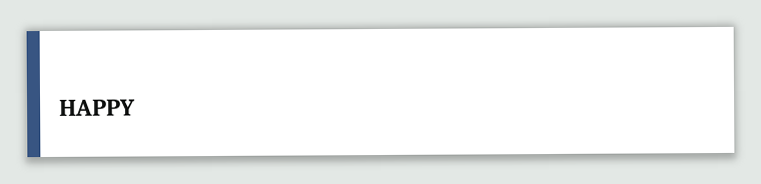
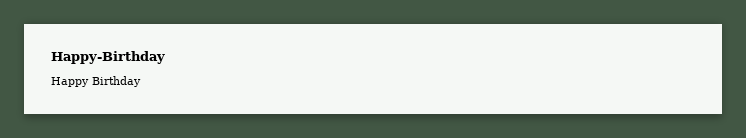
- HAPPY
+ Happy-Birthday
+ Happy Birthday

